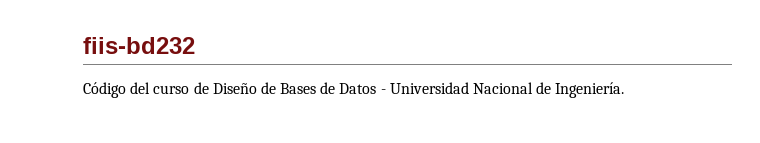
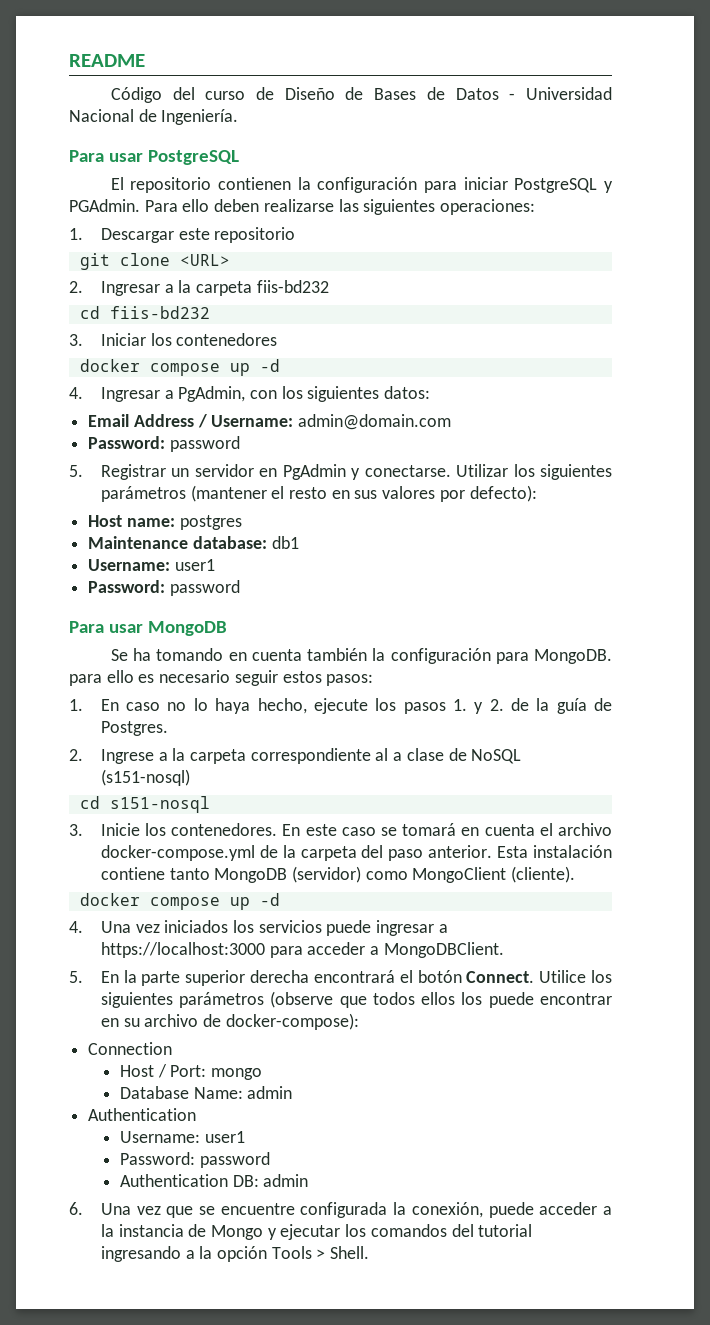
- fiis-bd232
+ README
+ Para usar PostgreSQL
+ El repositorio contienen la configuración para iniciar PostgreSQL y PGAdmin. Para ello deben realizarse las siguientes operaciones:
+ 1. Descargar este repositorio
+ git clone <URL>
+ 2. Ingresar a la carpeta fiis-bd232
+ cd fiis-bd232
+ 3. Iniciar los contenedores
+ docker compose up -d
+ 4. Ingresar a PgAdmin, con los siguientes datos:
+ Email Address / Username: admin@domain.com
+ Password: password
+ 5. Registrar un servidor en PgAdmin y conectarse. Utilizar los siguientes parámetros (mantener el resto en sus valores por defecto):
+ Host name: postgres
+ Maintenance database: db1
+ Username: user1
+ Password: password
+ Para usar MongoDB
+ Se ha tomando en cuenta también la configuración para MongoDB. para ello es necesario seguir estos pasos:
+ 1. En caso no lo haya hecho, ejecute los pasos 1. y 2. de la guía de Postgres.
+ 2. Ingrese a la carpeta correspondiente al a clase de NoSQL (s151-nosql)
+ cd s151-nosql
+ 3. Inicie los contenedores. En este caso se tomará en cuenta el archivo docker-compose.yml de la carpeta del paso anterior. Esta instalación contiene tanto MongoDB (servidor) como MongoClient (cliente).
+ docker compose up -d
+ 4. Una vez iniciados los servicios puede ingresar a https://localhost:3000 para acceder a MongoDBClient.
+ 5. En la parte superior derecha encontrará el botón Connect. Utilice los siguientes parámetros (observe que todos ellos los puede encontrar en su archivo de docker-compose):
+ Connection
+ Host / Port: mongo
+ Database Name: admin
+ Authentication
+ Username: user1
+ Password: password
+ Authentication DB: admin
+ 6. Una vez que se encuentre configurada la conexión, puede acceder a la instancia de Mongo y ejecutar los comandos del tutorial ingresando a la opción Tools > Shell.

